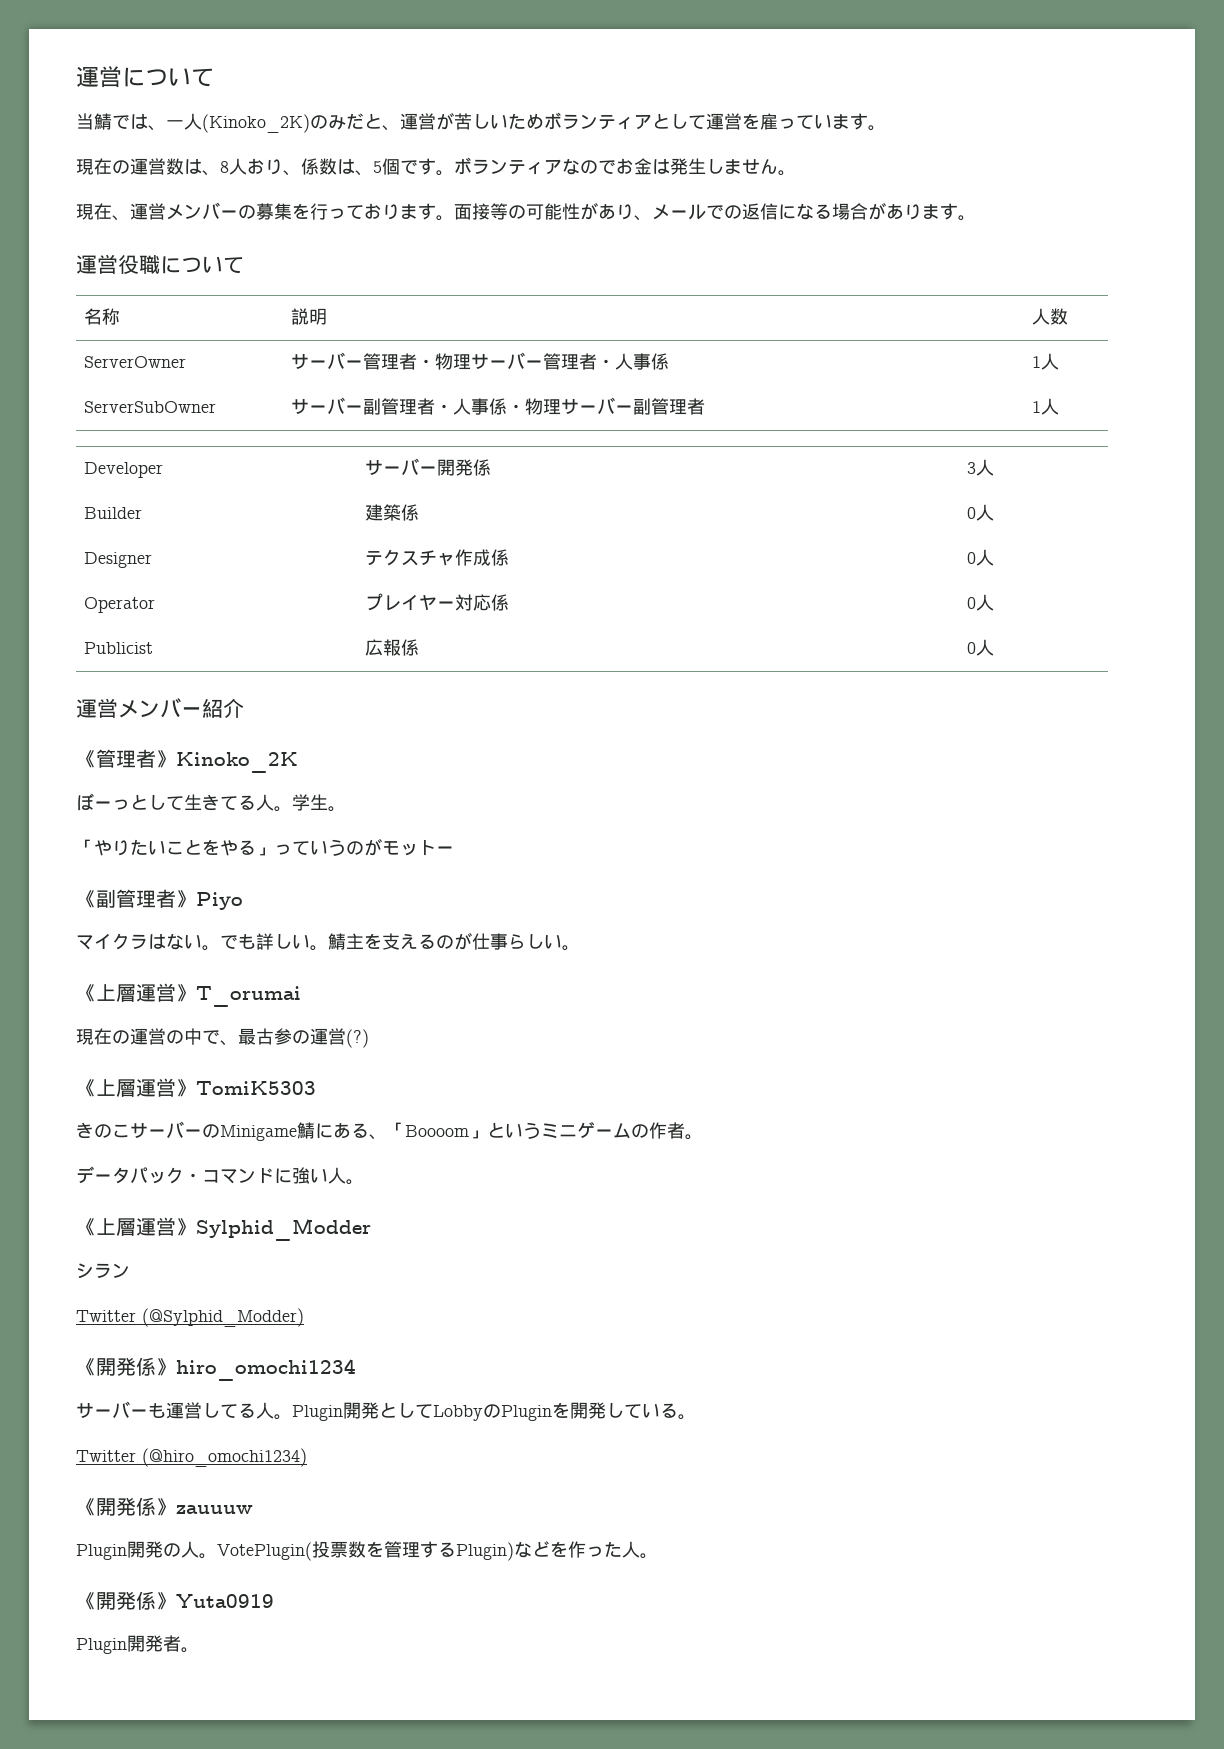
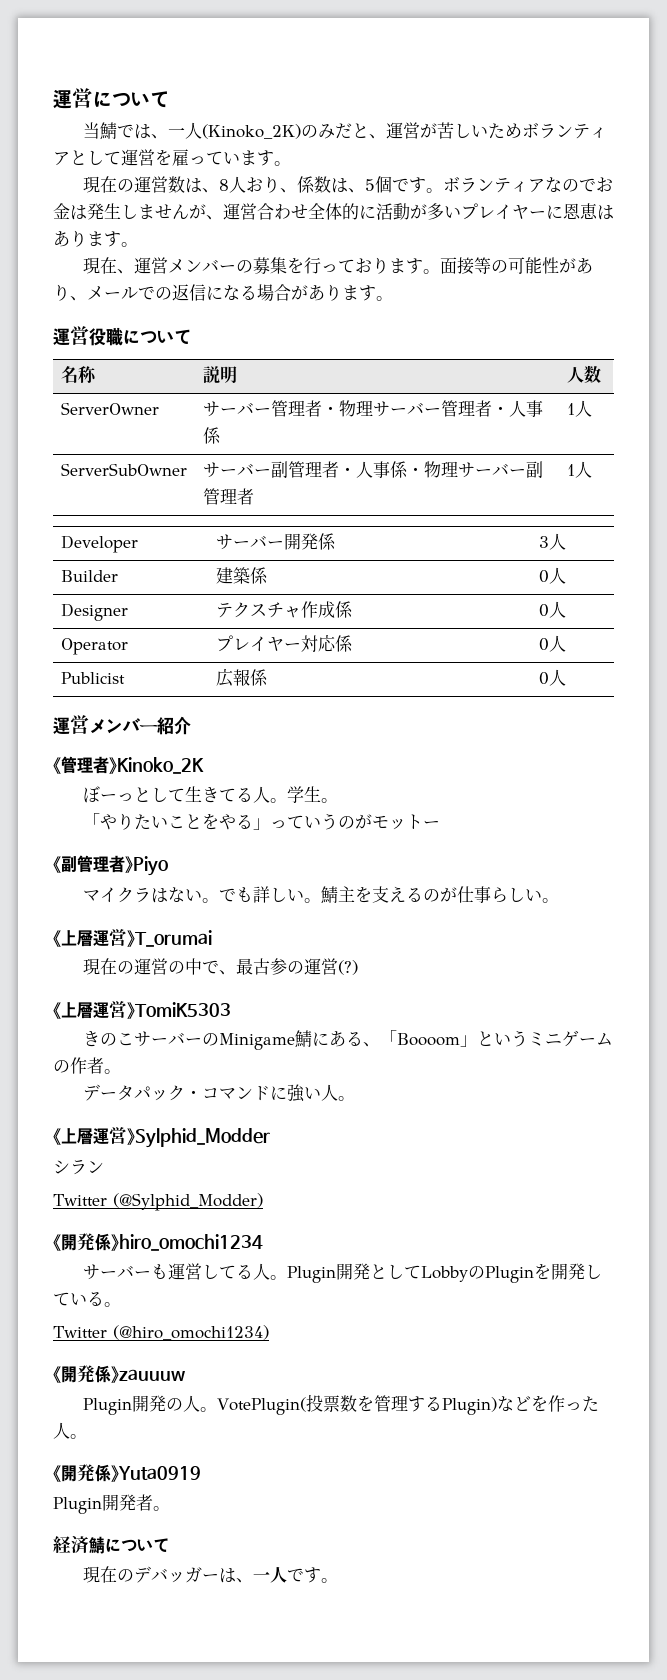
- ボランティアなのでお金は発生しません。
+ ボランティアなのでお金は発生しませんが、運営合わせ全体的に活動が多いプレイヤーに恩恵はあります。
+ 経済鯖について
+ 現在のデバッガーは、一人です。

